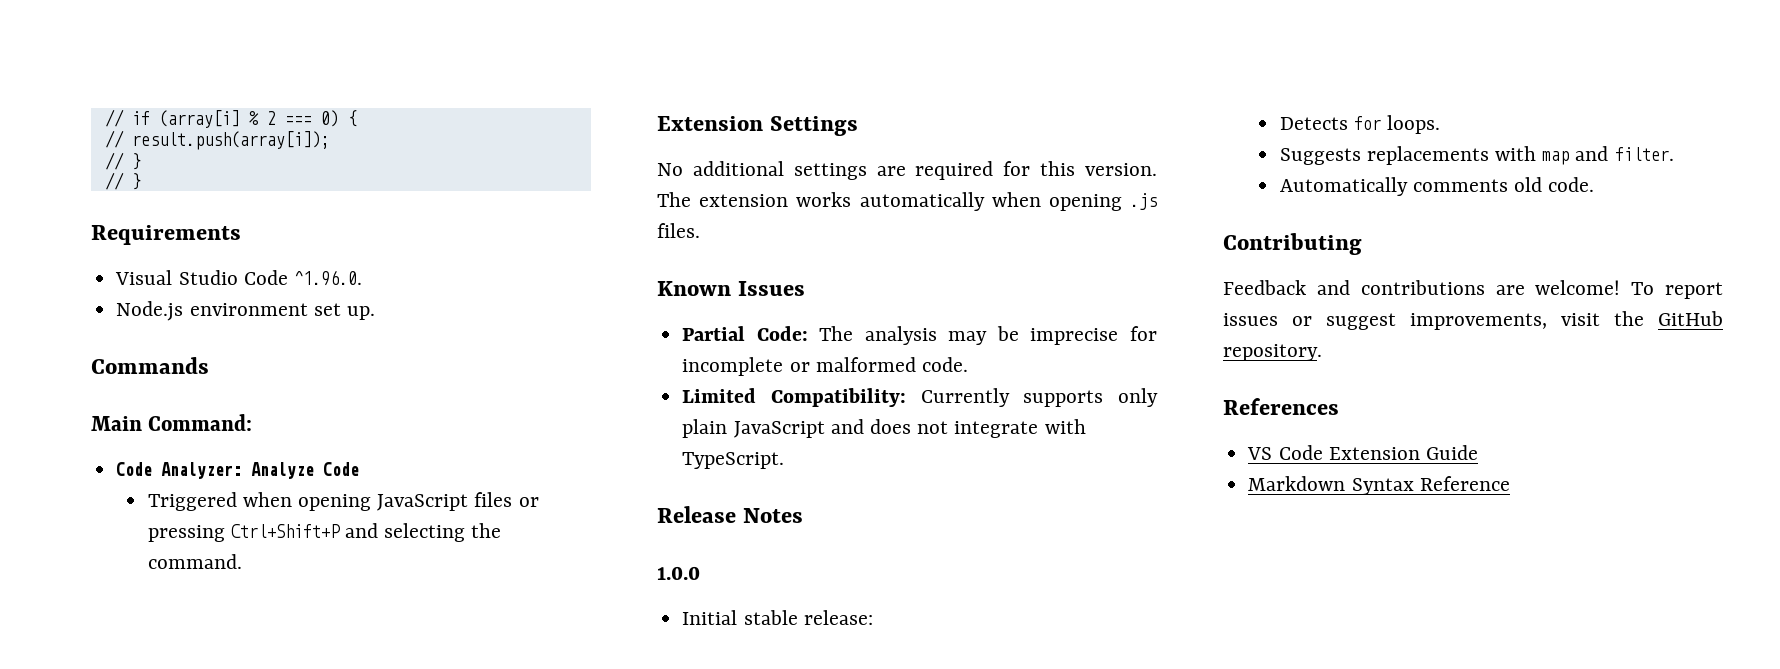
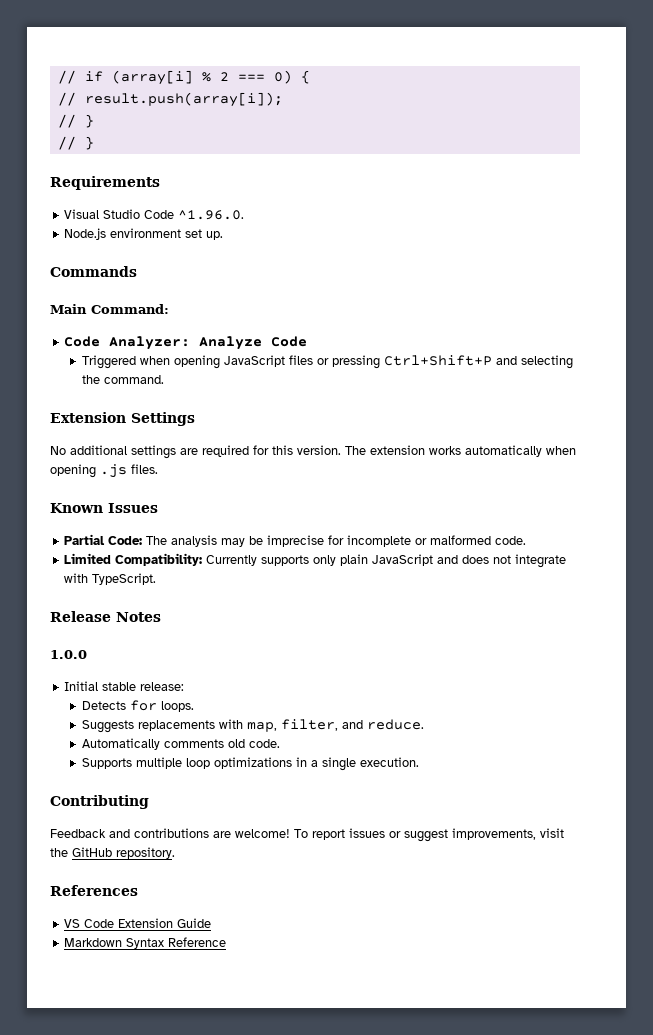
- Suggests replacements with map and filter.
+ Suggests replacements with map, filter, and reduce.
+ Supports multiple loop optimizations in a single execution.

